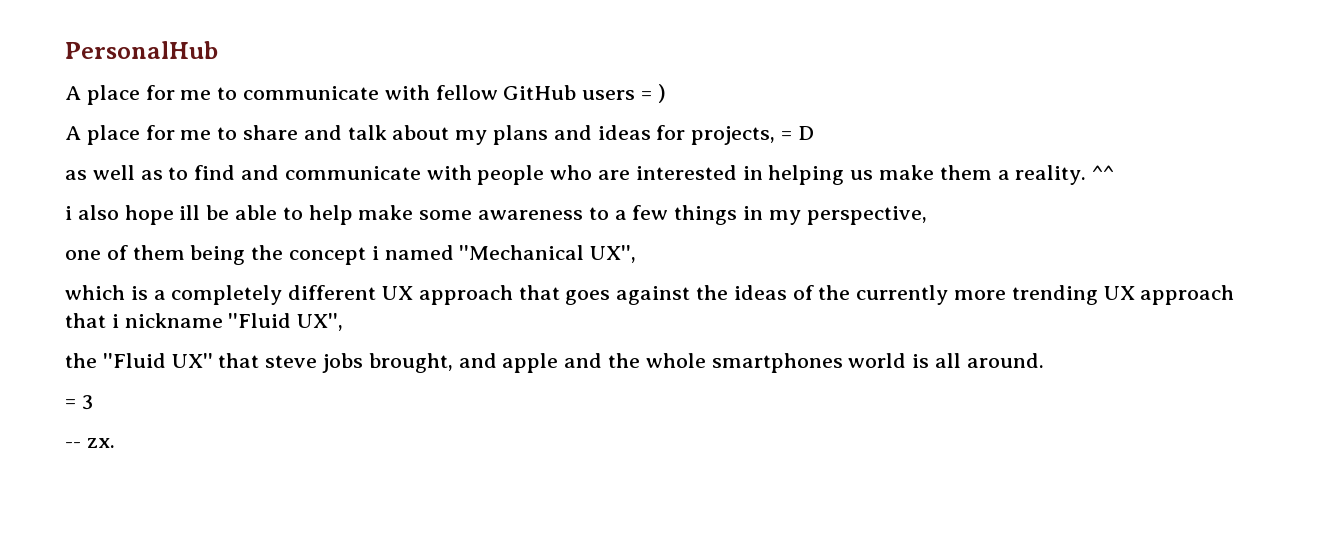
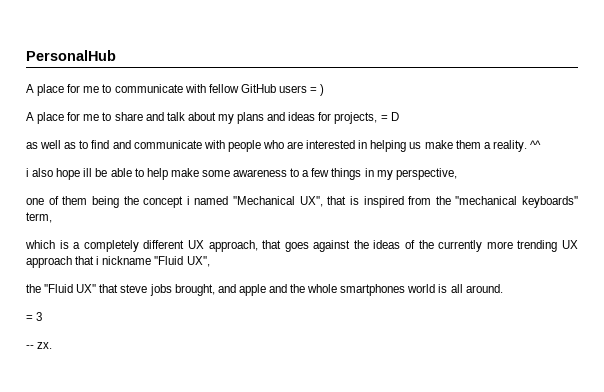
- one of them being the concept i named ''Mechanical UX'',
+ one of them being the concept i named ''Mechanical UX'', that is inspired from the ''mechanical keyboards'' term,
- which is a completely different UX approach that goes against the ideas of the currently more trending UX approach that i nickname ''Fluid UX'',
+ which is a completely different UX approach, that goes against the ideas of the currently more trending UX approach that i nickname ''Fluid UX'',

